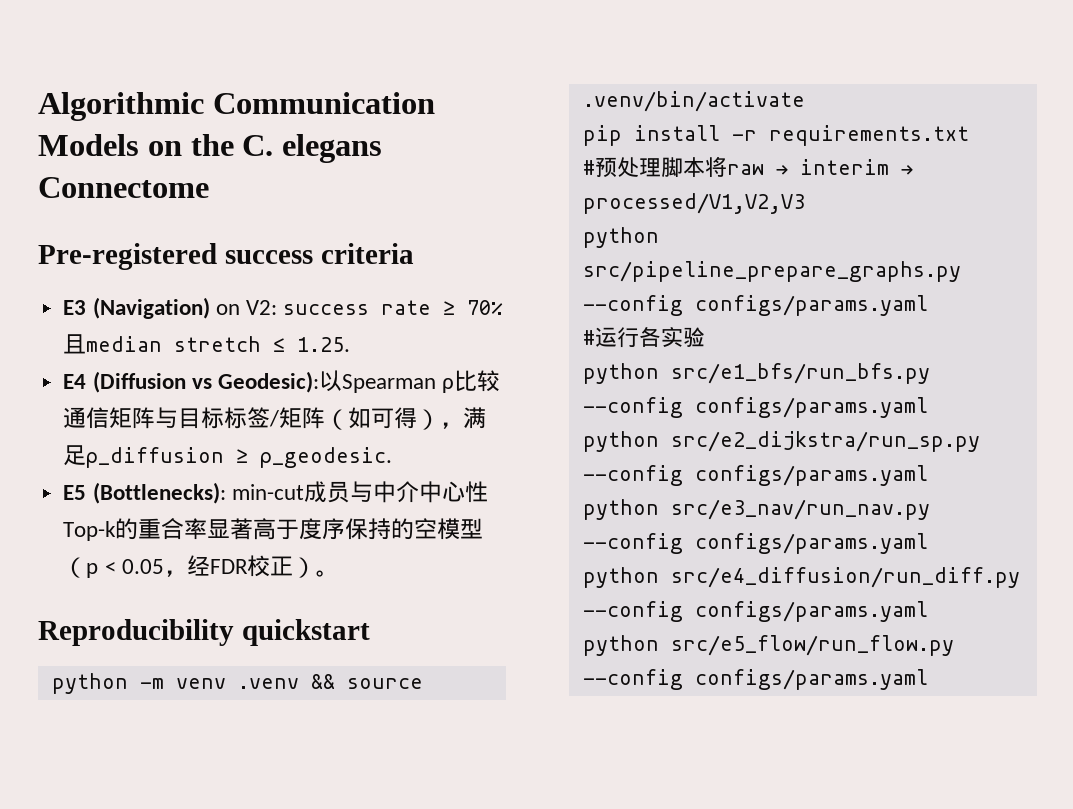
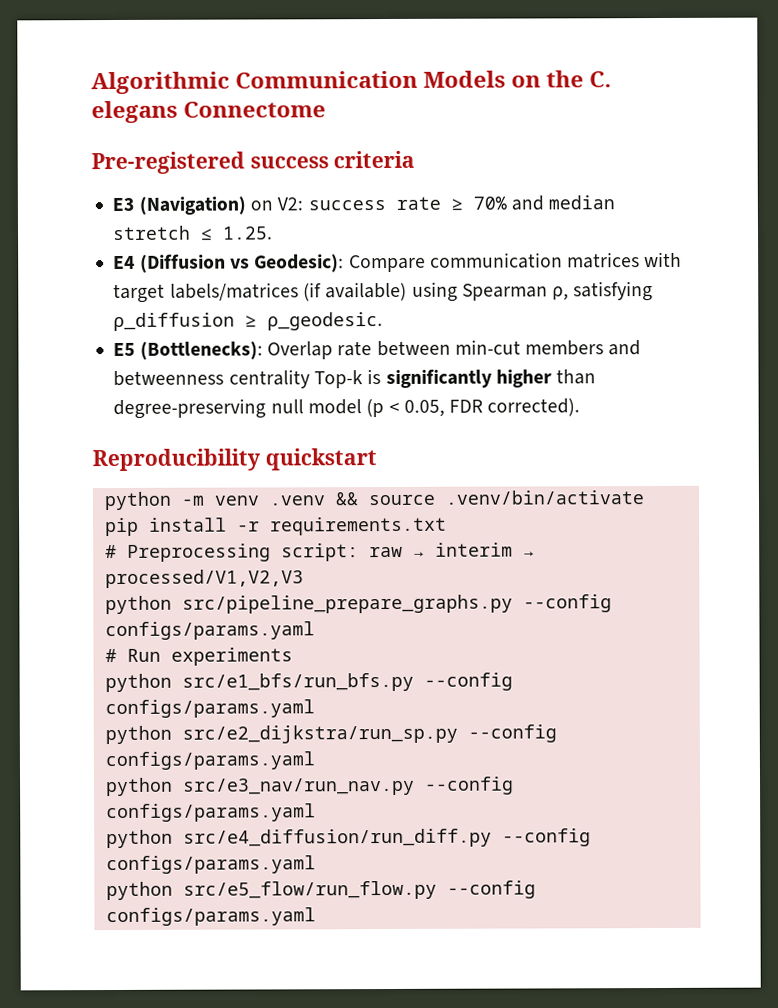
- E3 (Navigation) on V2: success rate ≥ 70%且median stretch ≤ 1.25.
+ E3 (Navigation) on V2: success rate ≥ 70% and median stretch ≤ 1.25.
- E4 (Diffusion vs Geodesic):以Spearman ρ比较通信矩阵与目标标签/矩阵（如可得），满足ρ_diffusion ≥ ρ_geodesic.
+ E4 (Diffusion vs Geodesic): Compare communication matrices with target labels/matrices (if available) using Spearman ρ, satisfying ρ_diffusion ≥ ρ_geodesic.
- E5 (Bottlenecks): min-cut成员与中介中心性Top-k的重合率显著高于度序保持的空模型（p < 0.05，经FDR校正）。
+ E5 (Bottlenecks): Overlap rate between min-cut members and betweenness centrality Top-k is significantly higher than degree-preserving null model (p < 0.05, FDR corrected).
- #预处理脚本将raw → interim → processed/V1,V2,V3
+ # Preprocessing script: raw → interim → processed/V1,V2,V3
- #运行各实验
+ # Run experiments

